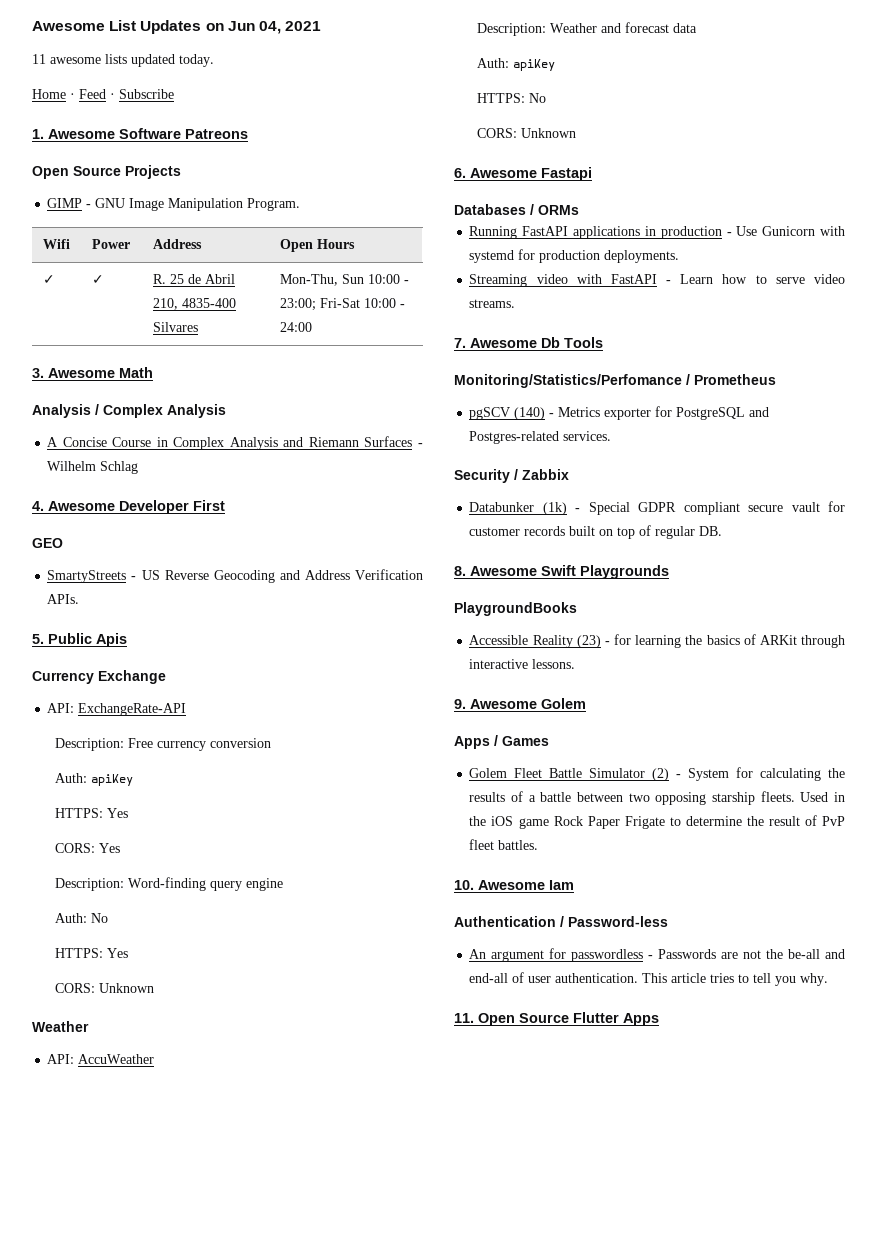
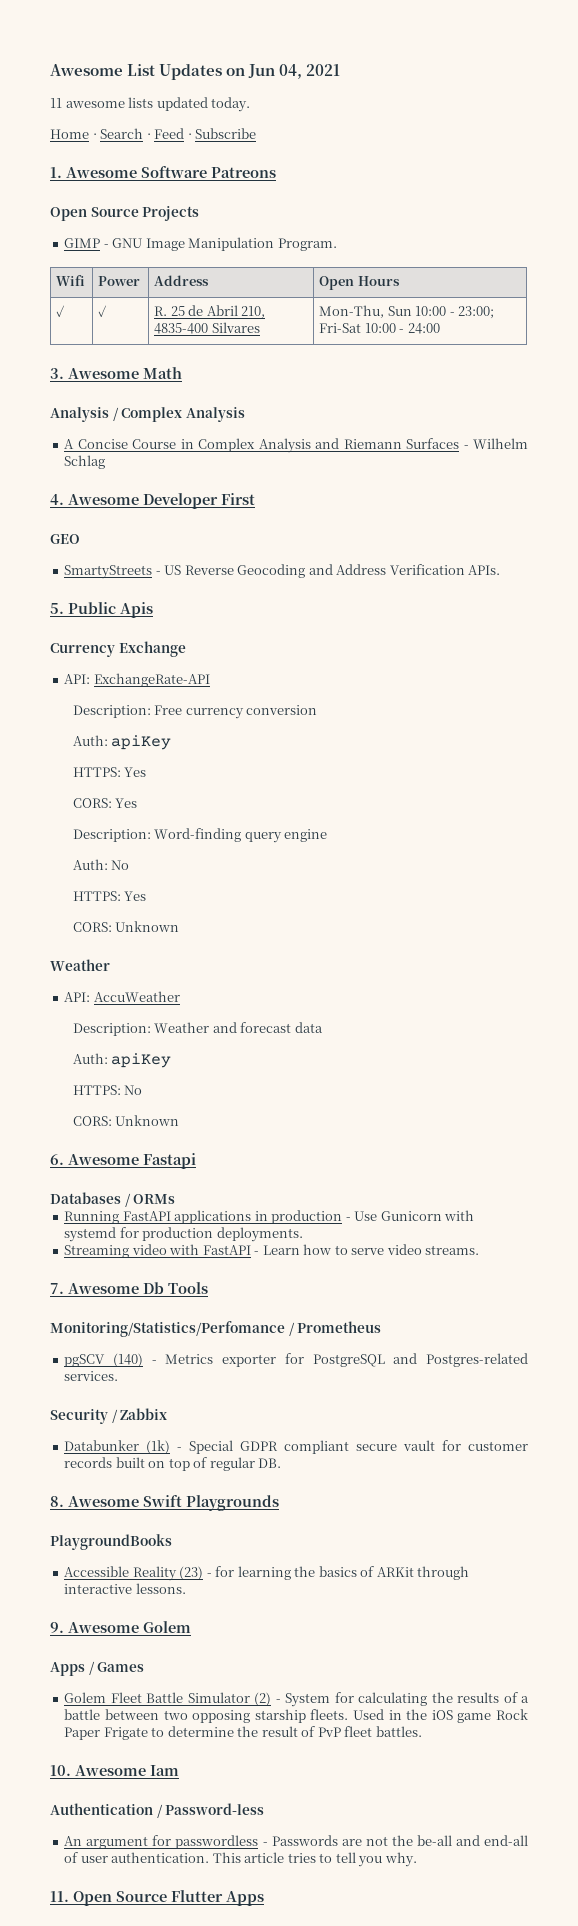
- Home · Feed · Subscribe
+ Home · Search · Feed · Subscribe

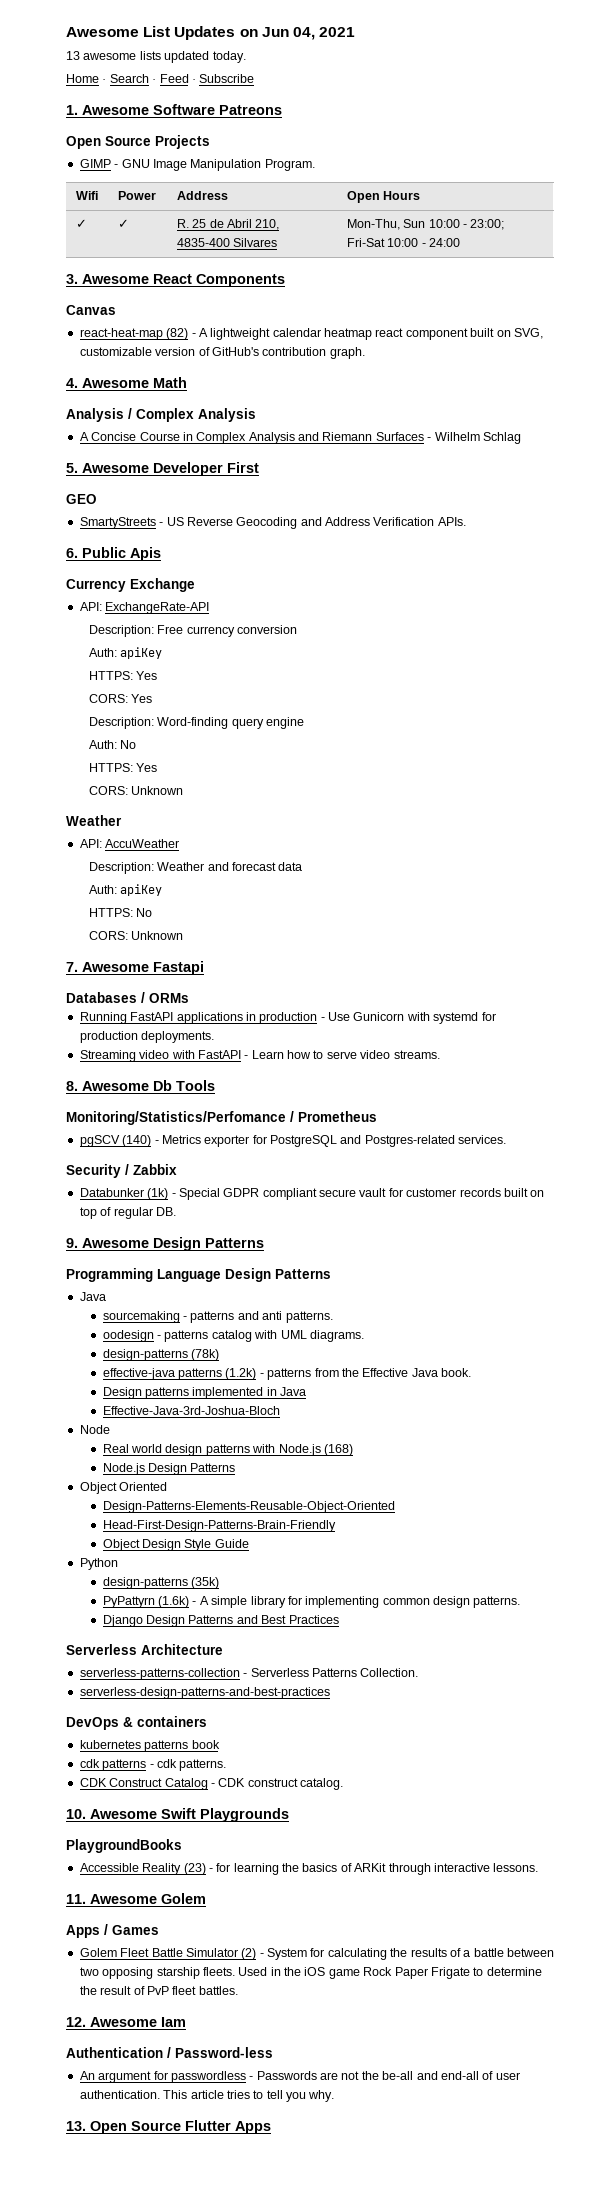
- 11 awesome lists updated today.
+ 13 awesome lists updated today.
- 3. Awesome Math
+ 3. Awesome React Components
+ Canvas
+ react-heat-map (82) - A lightweight calendar heatmap react component built on SVG, customizable version of GitHub's contribution graph.
+ 4. Awesome Math
- 4. Awesome Developer First
+ 5. Awesome Developer First
- 5. Public Apis
+ 6. Public Apis
- 6. Awesome Fastapi
+ 7. Awesome Fastapi
- 7. Awesome Db Tools
+ 8. Awesome Db Tools
- 8. Awesome Swift Playgrounds
+ 9. Awesome Design Patterns
+ Programming Language Design Patterns
+ Java
+ sourcemaking - patterns and anti patterns.
+ oodesign - patterns catalog with UML diagrams.
+ design-patterns (78k)
+ effective-java patterns (1.2k) - patterns from the Effective Java book.
+ Design patterns implemented in Java
+ Effective-Java-3rd-Joshua-Bloch
+ Node
+ Real world design patterns with Node.js (168)
+ Node.js Design Patterns
+ Object Oriented
+ Design-Patterns-Elements-Reusable-Object-Oriented
+ Head-First-Design-Patterns-Brain-Friendly
+ Object Design Style Guide
+ Python
+ design-patterns (35k)
+ PyPattyrn (1.6k) - A simple library for implementing common design patterns.
+ Django Design Patterns and Best Practices
+ Serverless Architecture
+ serverless-patterns-collection - Serverless Patterns Collection.
+ serverless-design-patterns-and-best-practices
+ DevOps & containers
+ kubernetes patterns book
+ cdk patterns - cdk patterns.
+ CDK Construct Catalog - CDK construct catalog.
+ 10. Awesome Swift Playgrounds
- 9. Awesome Golem
+ 11. Awesome Golem
- 10. Awesome Iam
+ 12. Awesome Iam
- 11. Open Source Flutter Apps
+ 13. Open Source Flutter Apps

